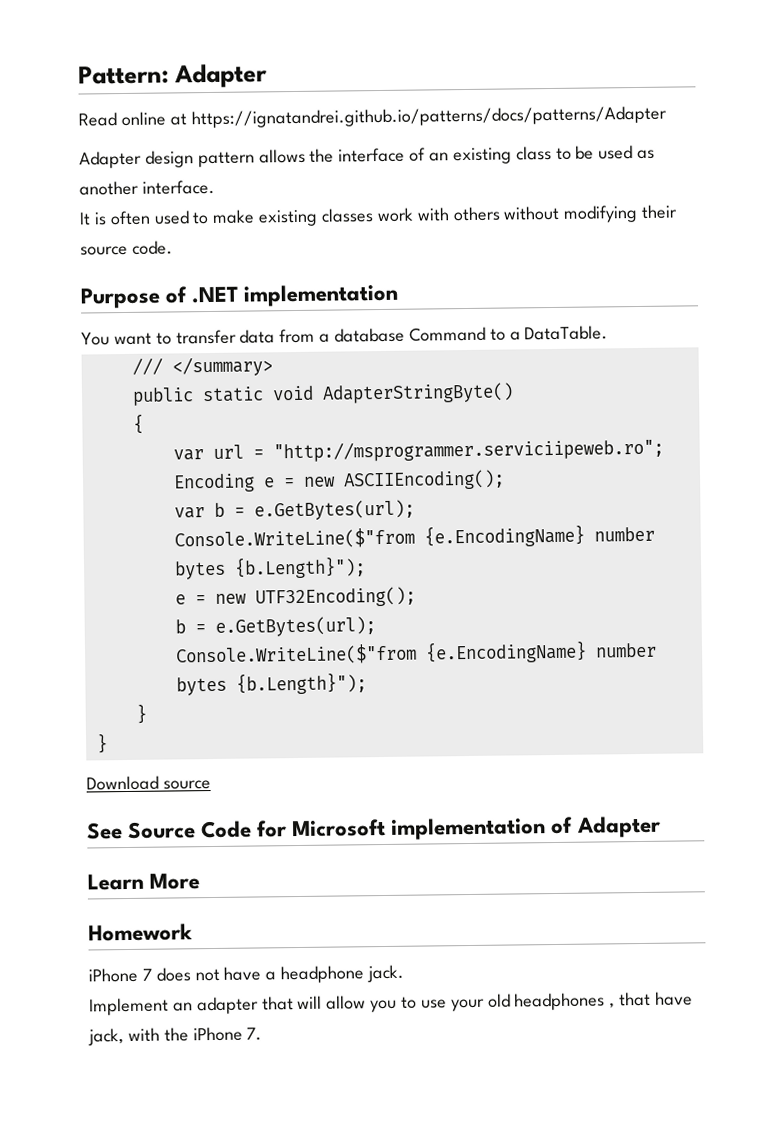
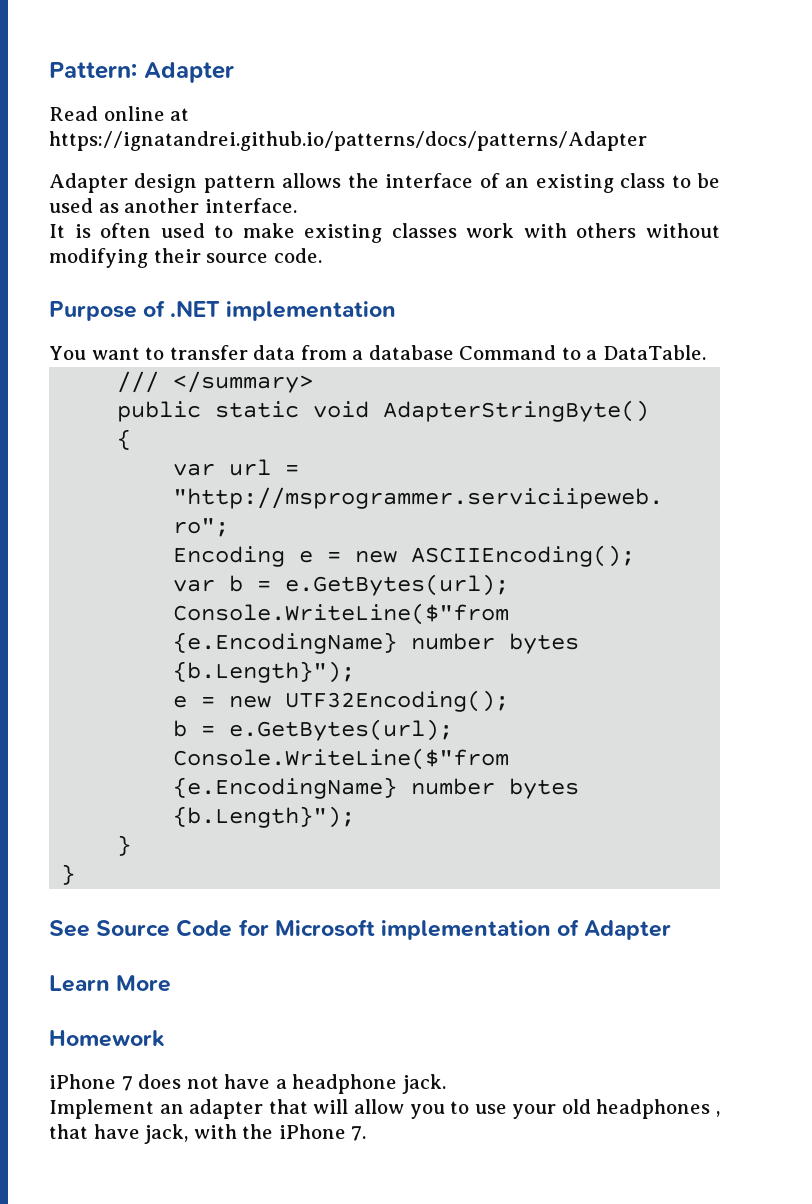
- Download source

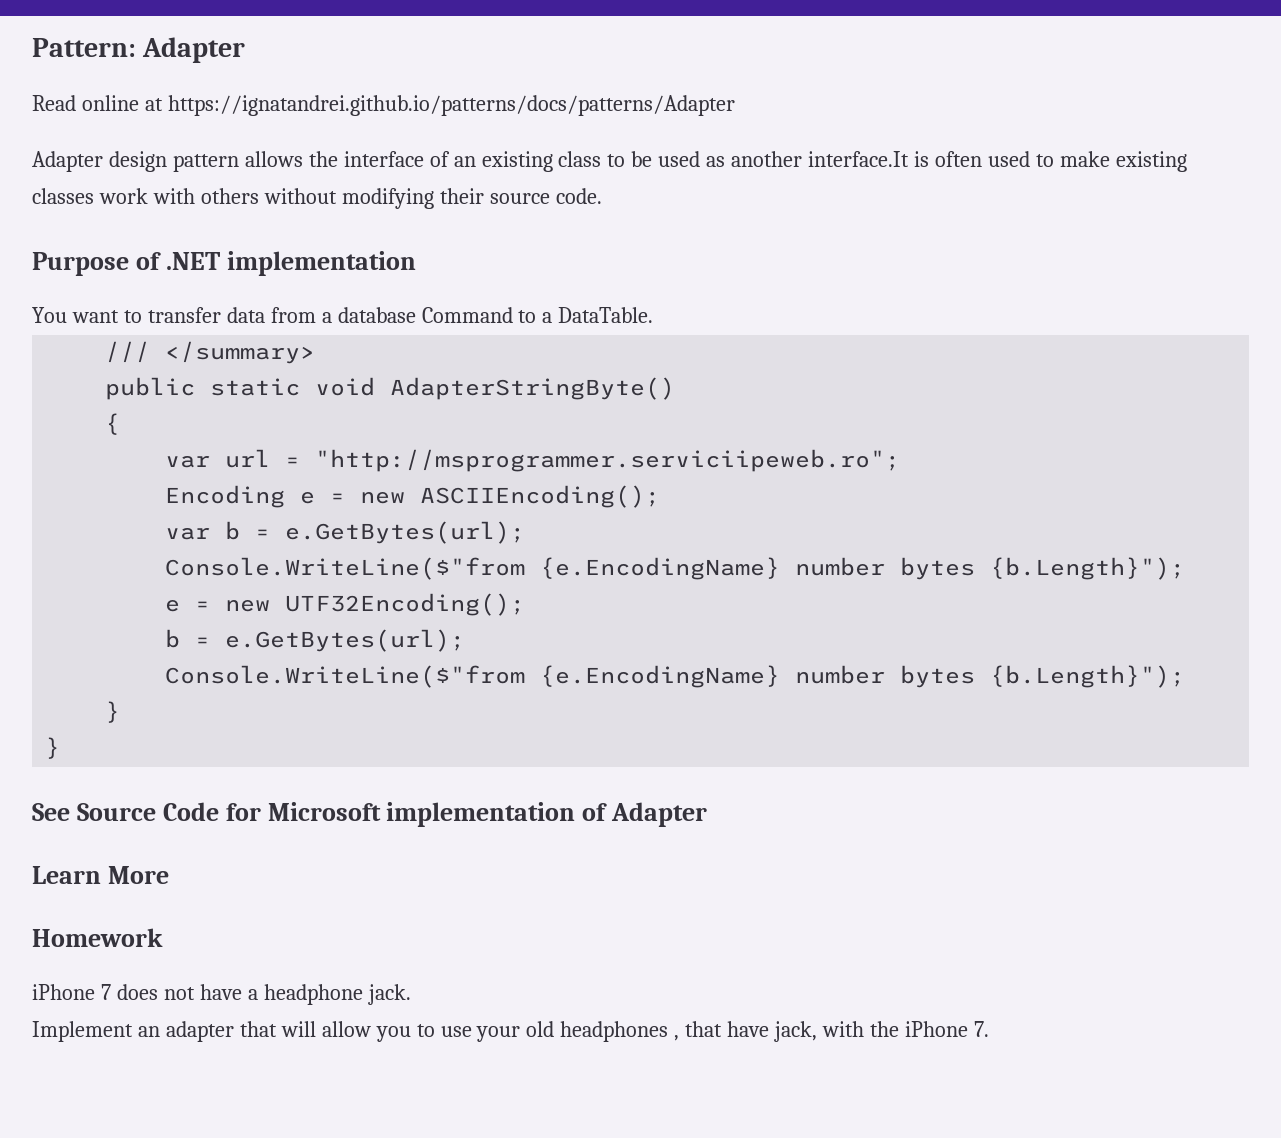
- Adapter design pattern allows the interface of an existing class to be used as another interface.
- It is often used to make existing classes work with others without modifying their source code.
+ Adapter design pattern allows the interface of an existing class to be used as another interface.It is often used to make existing classes work with others without modifying their source code.

